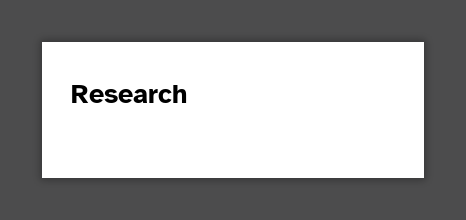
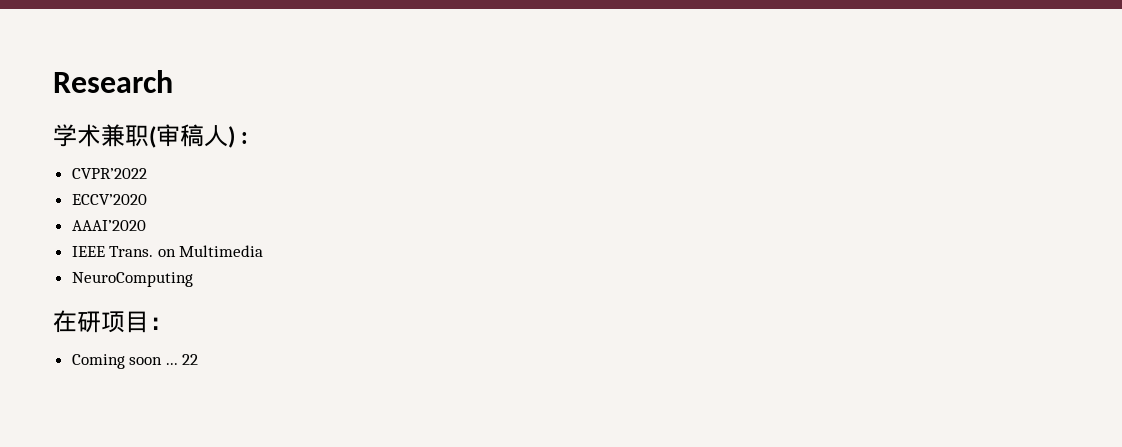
+ 学术兼职(审稿人) :
+ CVPR’2022
+ ECCV’2020
+ AAAI’2020
+ IEEE Trans. on Multimedia
+ NeuroComputing
+ 在研项目：
+ Coming soon ... 22

